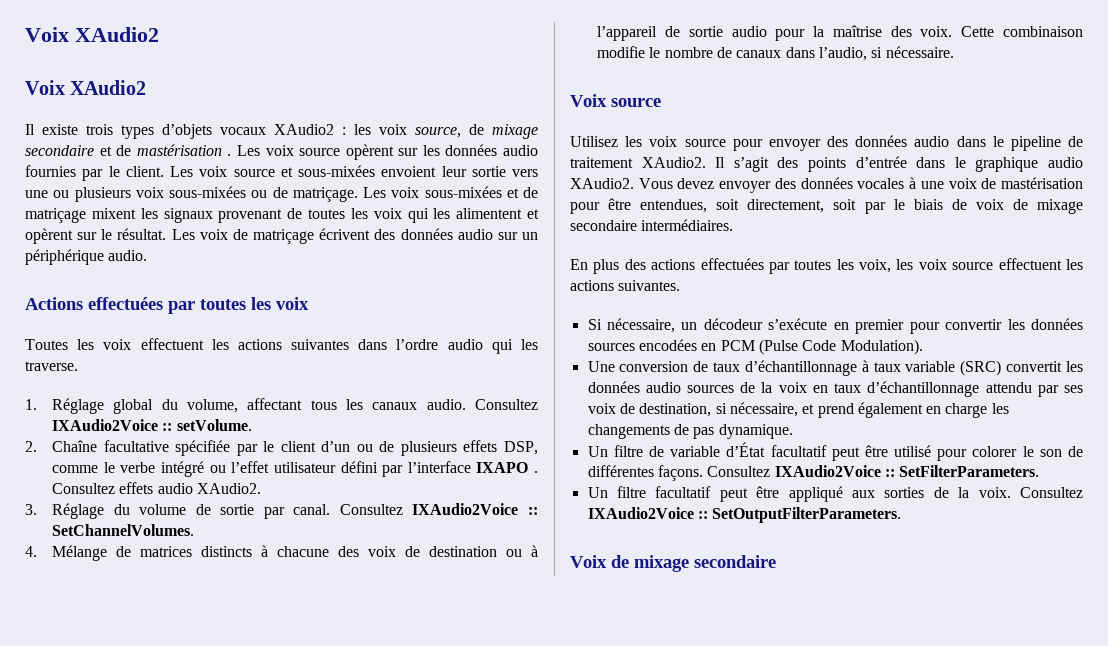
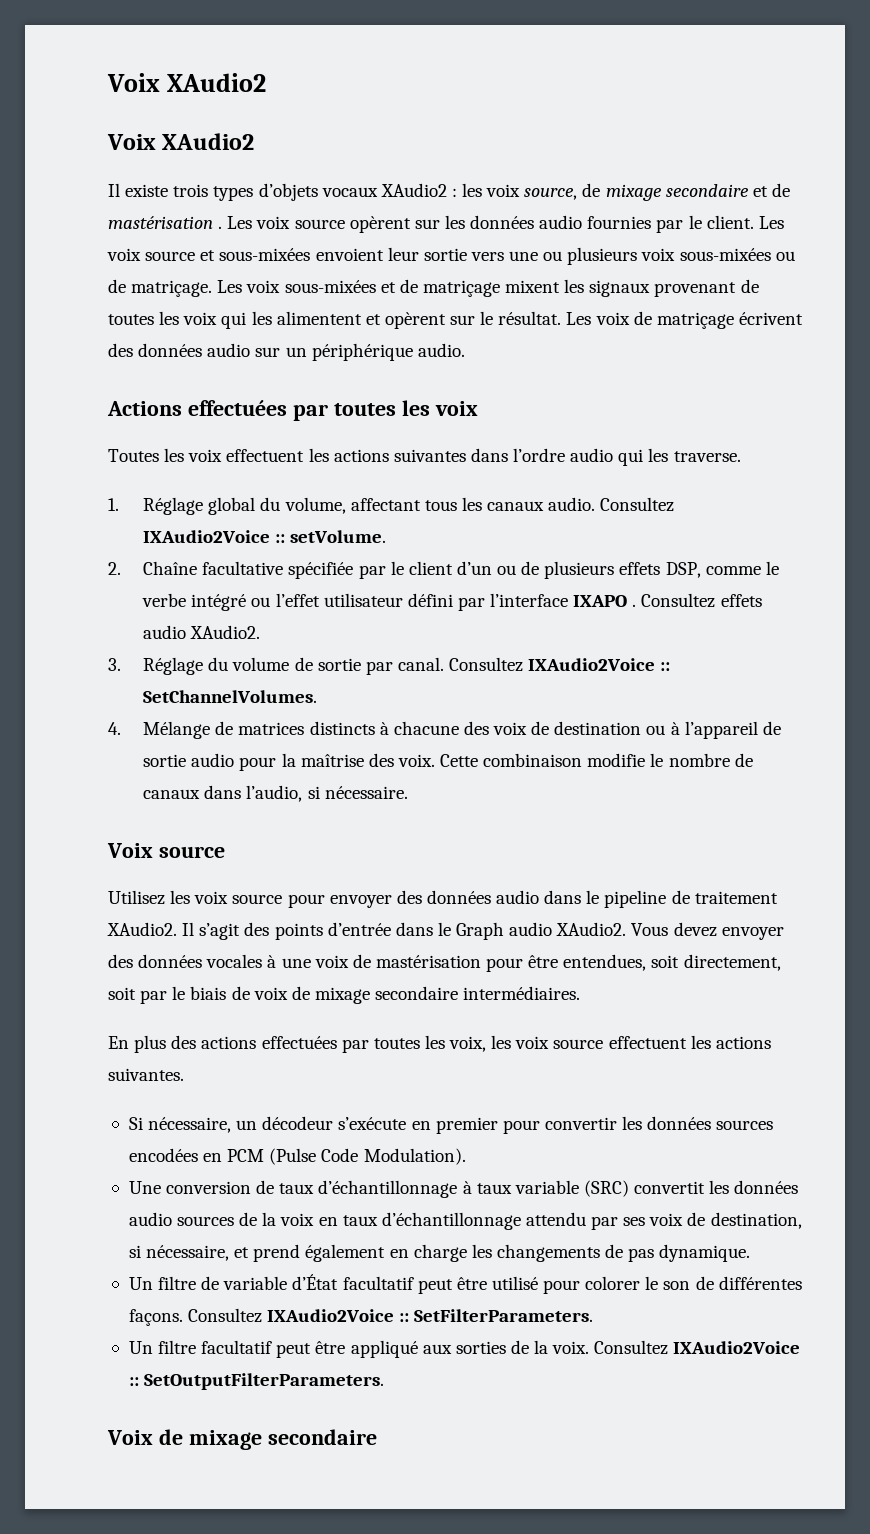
- Il s’agit des points d’entrée dans le graphique audio XAudio2.
+ Il s’agit des points d’entrée dans le Graph audio XAudio2.

